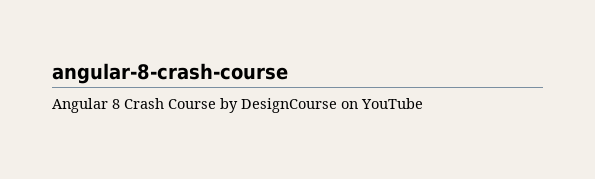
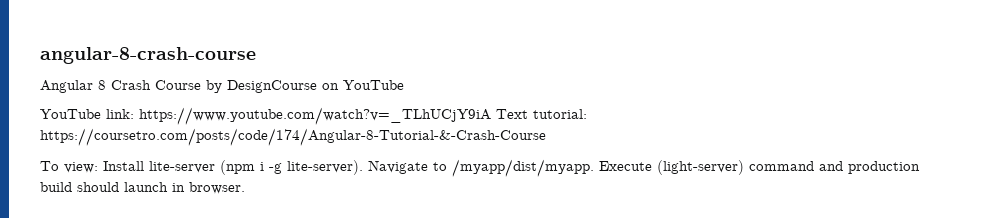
+ YouTube link: https://www.youtube.com/watch?v=_TLhUCjY9iA Text tutorial: https://coursetro.com/posts/code/174/Angular-8-Tutorial-&-Crash-Course
+ To view: Install lite-server (npm i -g lite-server). Navigate to /myapp/dist/myapp. Execute (light-server) command and production build should launch in browser.

